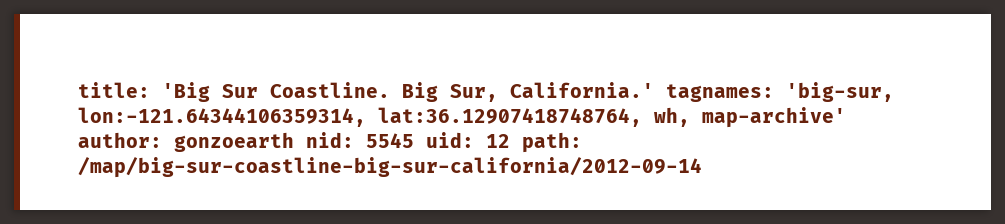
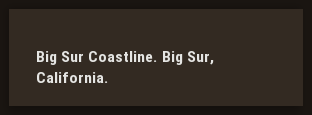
- title: 'Big Sur Coastline.
+ Big Sur Coastline.
- Big Sur, California.' tagnames: 'big-sur, lon:-121.64344106359314, lat:36.12907418748764, wh, map-archive' author: gonzoearth nid: 5545 uid: 12 path: /map/big-sur-coastline-big-sur-california/2012-09-14
+ Big Sur, California.

